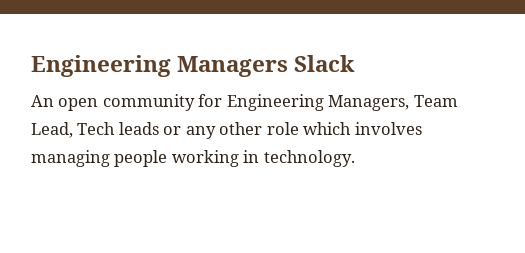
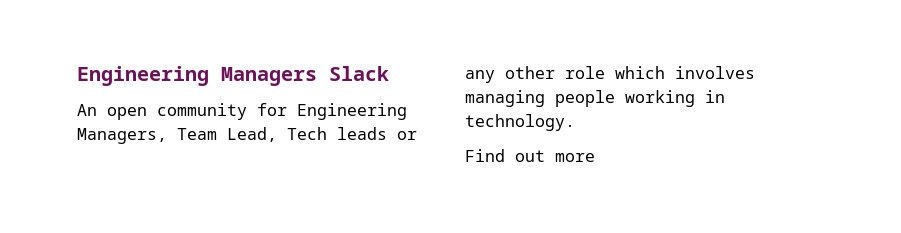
+ Find out more

